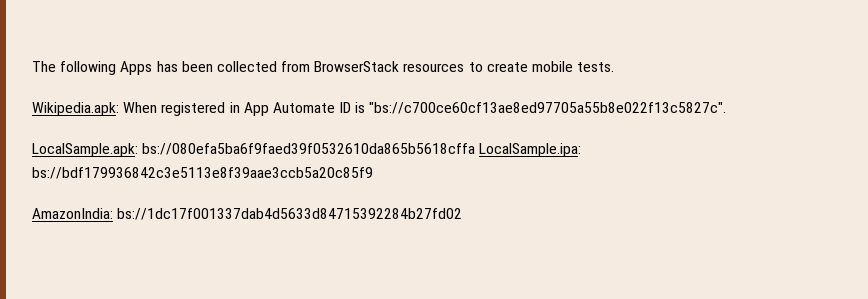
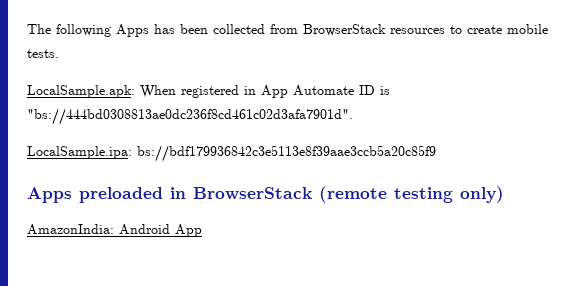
- Wikipedia.apk: When registered in App Automate ID is "bs://c700ce60cf13ae8ed97705a55b8e022f13c5827c".
- LocalSample.apk: bs://080efa5ba6f9faed39f0532610da865b5618cffa LocalSample.ipa: bs://bdf179936842c3e5113e8f39aae3ccb5a20c85f9
+ LocalSample.apk: When registered in App Automate ID is "bs://444bd0308813ae0dc236f8cd461c02d3afa7901d".
+ LocalSample.ipa: bs://bdf179936842c3e5113e8f39aae3ccb5a20c85f9
+ Apps preloaded in BrowserStack (remote testing only)
- AmazonIndia: bs://1dc17f001337dab4d5633d84715392284b27fd02
+ AmazonIndia: Android App

